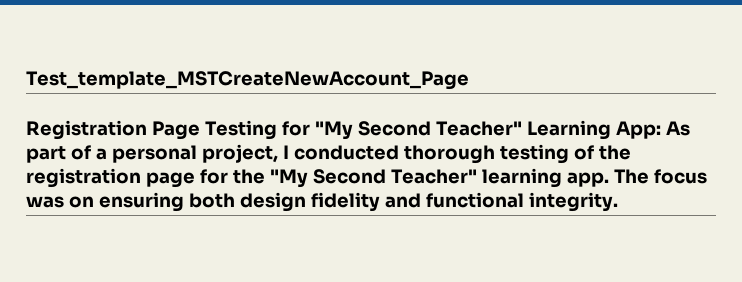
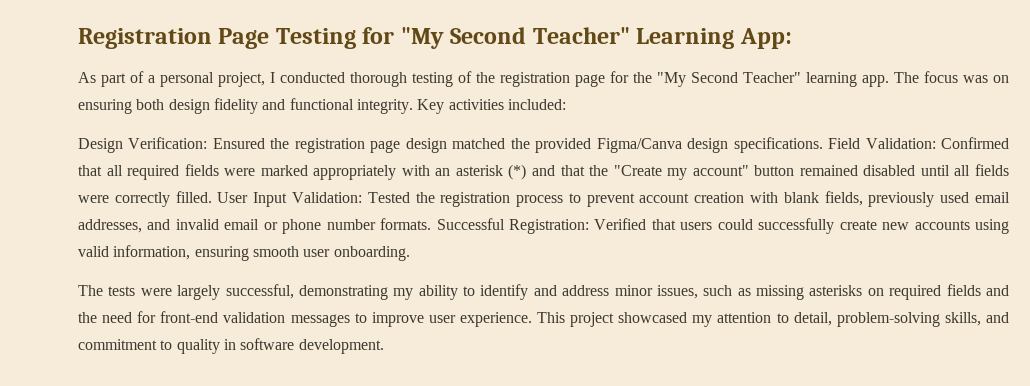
- Test_template_MSTCreateNewAccount_Page
- Registration Page Testing for "My Second Teacher" Learning App: As part of a personal project, I conducted thorough testing of the registration page for the "My Second Teacher" learning app.
+ Registration Page Testing for "My Second Teacher" Learning App:
+ As part of a personal project, I conducted thorough testing of the registration page for the "My Second Teacher" learning app.
+ Key activities included:
+ Design Verification: Ensured the registration page design matched the provided Figma/Canva design specifications. Field Validation: Confirmed that all required fields were marked appropriately with an asterisk (*) and that the "Create my account" button remained disabled until all fields were correctly filled. User Input Validation: Tested the registration process to prevent account creation with blank fields, previously used email addresses, and invalid email or phone number formats. Successful Registration: Verified that users could successfully create new accounts using valid information, ensuring smooth user onboarding.
+ The tests were largely successful, demonstrating my ability to identify and address minor issues, such as missing asterisks on required fields and the need for front-end validation messages to improve user experience. This project showcased my attention to detail, problem-solving skills, and commitment to quality in software development.

